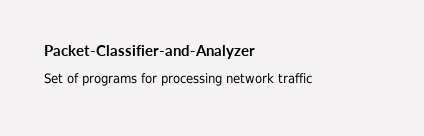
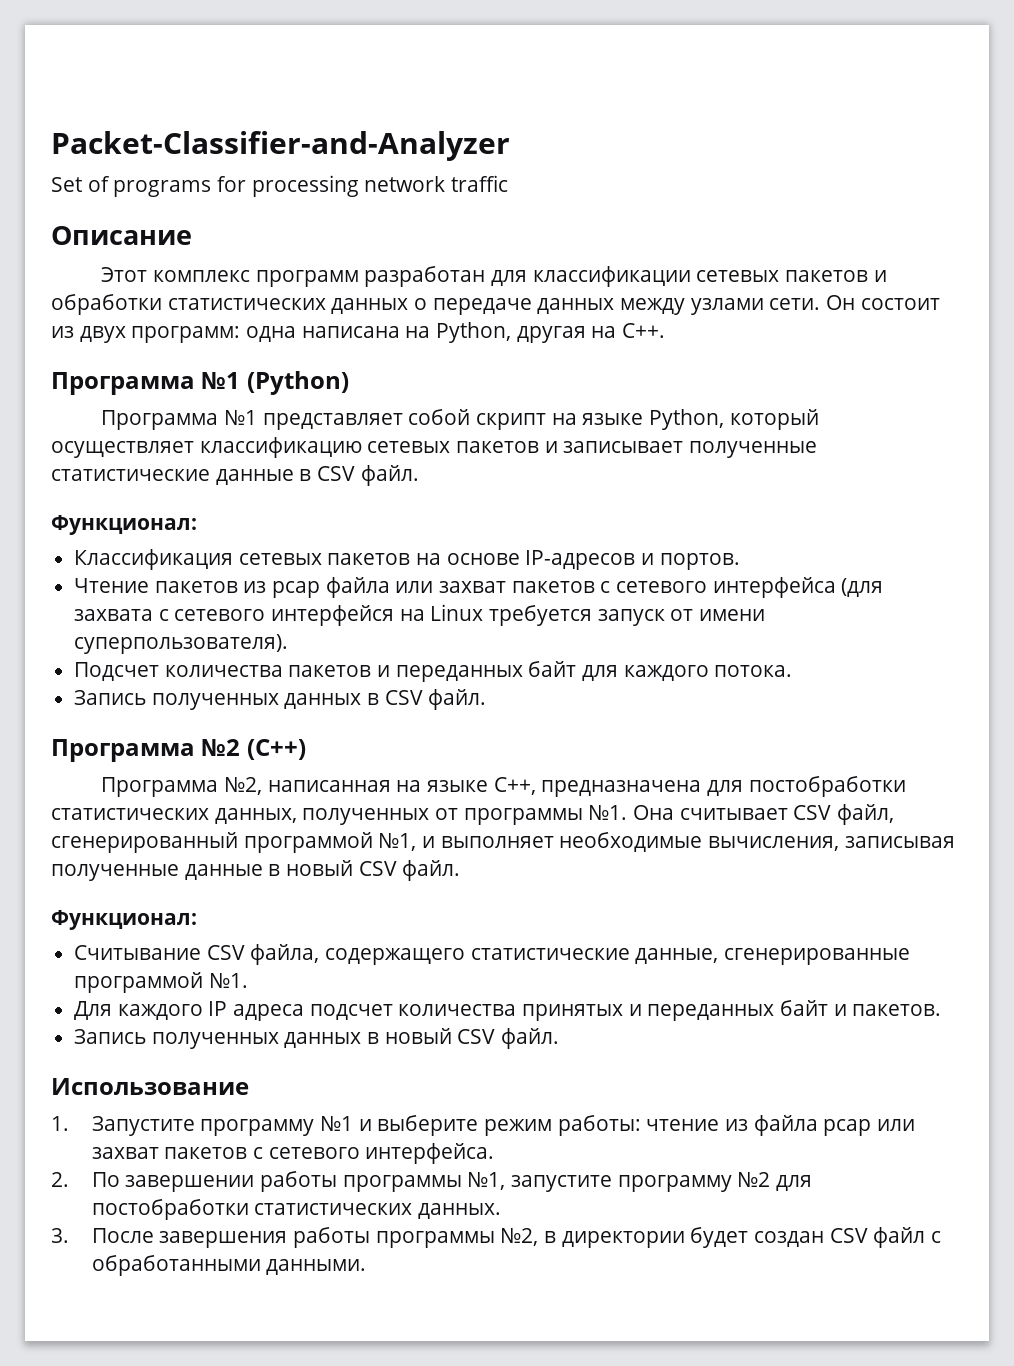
+ Описание
+ Этот комплекс программ разработан для классификации сетевых пакетов и обработки статистических данных о передаче данных между узлами сети. Он состоит из двух программ: одна написана на Python, другая на C++.
+ Программа №1 (Python)
+ Программа №1 представляет собой скрипт на языке Python, который осуществляет классификацию сетевых пакетов и записывает полученные статистические данные в CSV файл.
+ Функционал:
+ Классификация сетевых пакетов на основе IP-адресов и портов.
+ Чтение пакетов из pcap файла или захват пакетов с сетевого интерфейса (для захвата с сетевого интерфейся на Linux требуется запуск от имени суперпользователя).
+ Подсчет количества пакетов и переданных байт для каждого потока.
+ Запись полученных данных в CSV файл.
+ Программа №2 (C++)
+ Программа №2, написанная на языке C++, предназначена для постобработки статистических данных, полученных от программы №1. Она считывает CSV файл, сгенерированный программой №1, и выполняет необходимые вычисления, записывая полученные данные в новый CSV файл.
+ Функционал:
+ Считывание CSV файла, содержащего статистические данные, сгенерированные программой №1.
+ Для каждого IP адреса подсчет количества принятых и переданных байт и пакетов.
+ Запись полученных данных в новый CSV файл.
+ Использование
+ 1. Запустите программу №1 и выберите режим работы: чтение из файла pcap или захват пакетов с сетевого интерфейса.
+ 2. По завершении работы программы №1, запустите программу №2 для постобработки статистических данных.
+ 3. После завершения работы программы №2, в директории будет создан CSV файл с обработанными данными.

